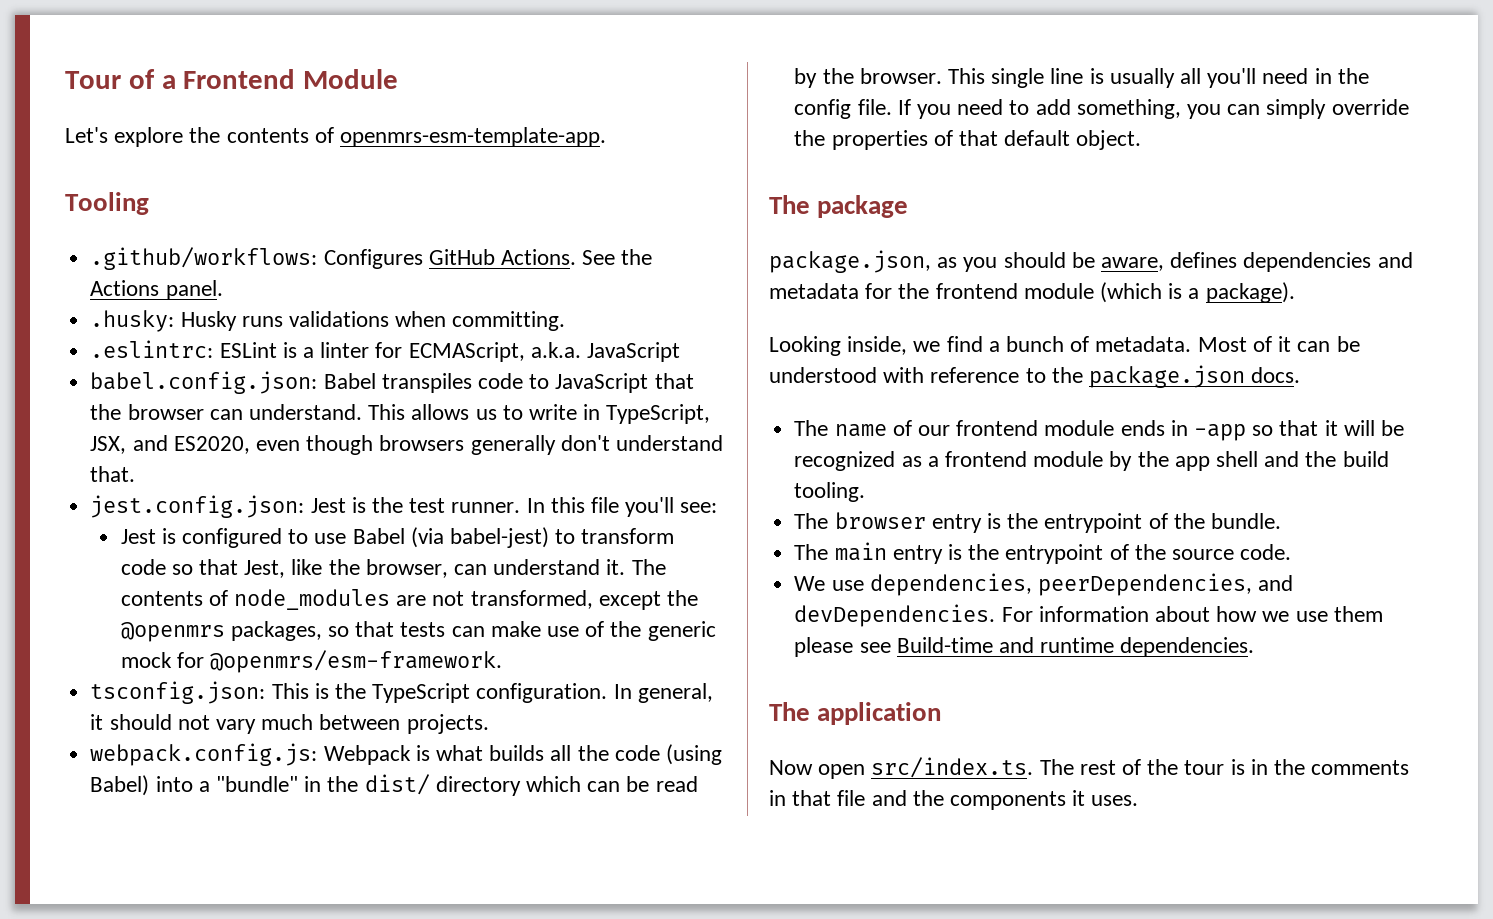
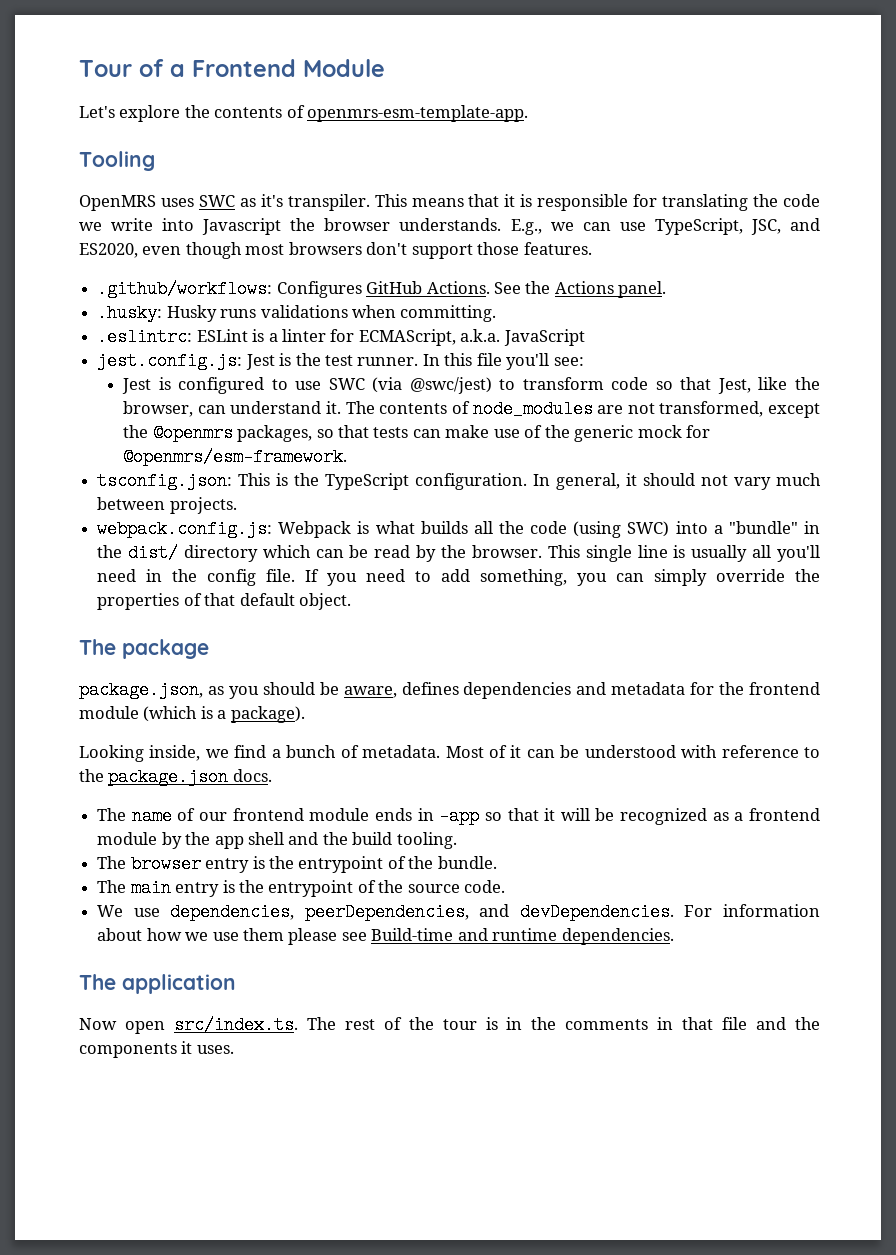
+ OpenMRS uses SWC as it's transpiler. This means that it is responsible for translating the code we write into Javascript the browser understands. E.g., we can use TypeScript, JSC, and ES2020, even though most browsers don't support those features.
- babel.config.json: Babel transpiles code to JavaScript that the browser can understand. This allows us to write in TypeScript, JSX, and ES2020, even though browsers generally don't understand that.
- jest.config.json: Jest is the test runner.
+ jest.config.js: Jest is the test runner.
- Jest is configured to use Babel (via babel-jest) to transform code so that Jest, like the browser, can understand it.
+ Jest is configured to use SWC (via @swc/jest) to transform code so that Jest, like the browser, can understand it.
- webpack.config.js: Webpack is what builds all the code (using Babel) into a "bundle" in the dist/ directory which can be read by the browser.
+ webpack.config.js: Webpack is what builds all the code (using SWC) into a "bundle" in the dist/ directory which can be read by the browser.

